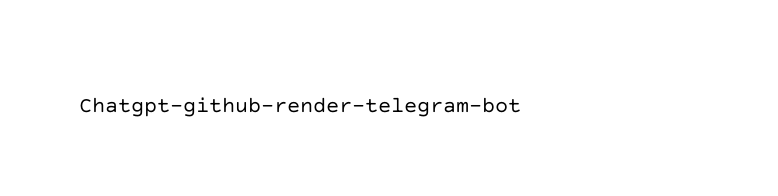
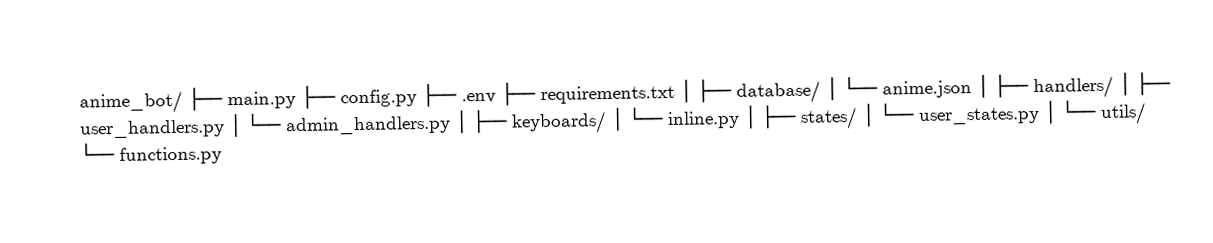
- Chatgpt-github-render-telegram-bot
+ anime_bot/ ├── main.py ├── config.py ├── .env ├── requirements.txt │ ├── database/ │ └── anime.json │ ├── handlers/ │ ├── user_handlers.py │ └── admin_handlers.py │ ├── keyboards/ │ └── inline.py │ ├── states/ │ └── user_states.py │ └── utils/ └── functions.py

